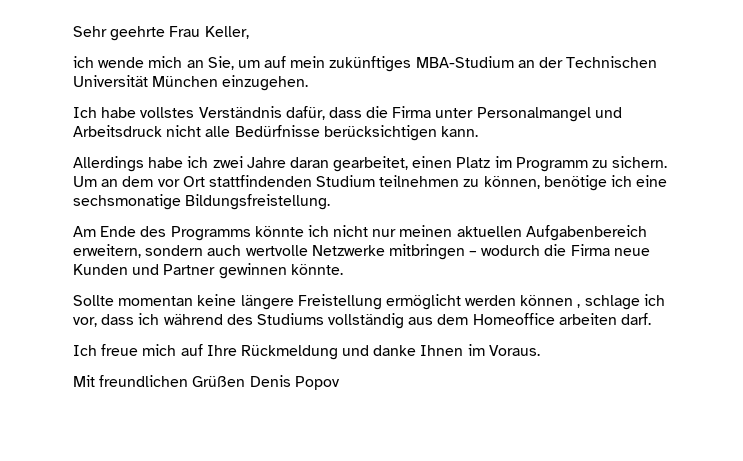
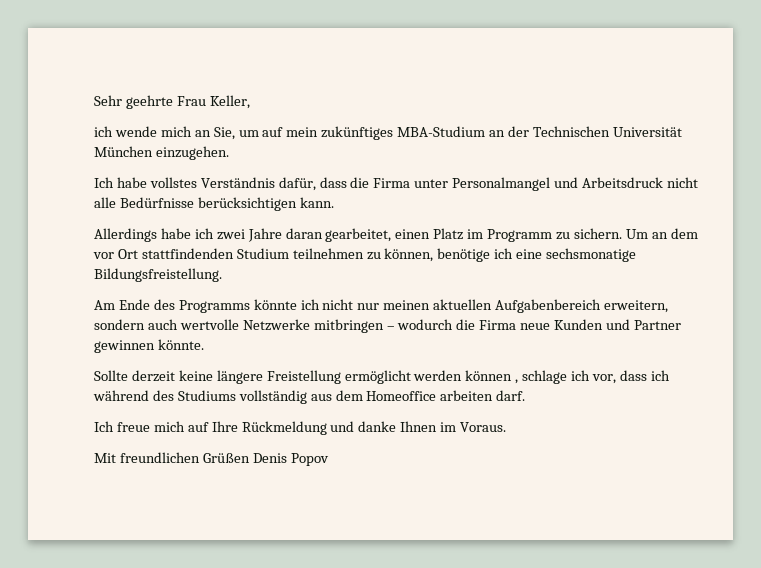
- Sollte momentan keine längere Freistellung ermöglicht werden können , schlage ich vor, dass ich während des Studiums vollständig aus dem Homeoffice arbeiten darf.
+ Sollte derzeit keine längere Freistellung ermöglicht werden können , schlage ich vor, dass ich während des Studiums vollständig aus dem Homeoffice arbeiten darf.

